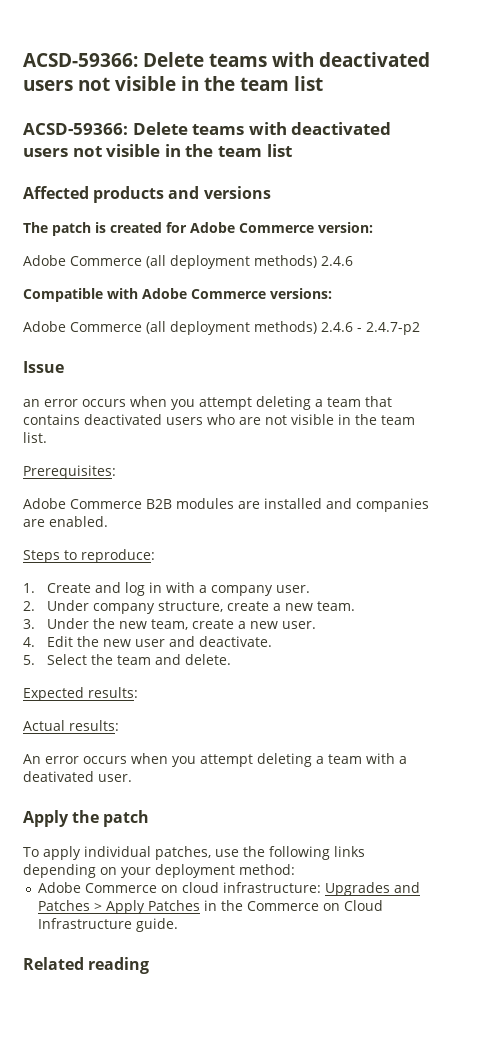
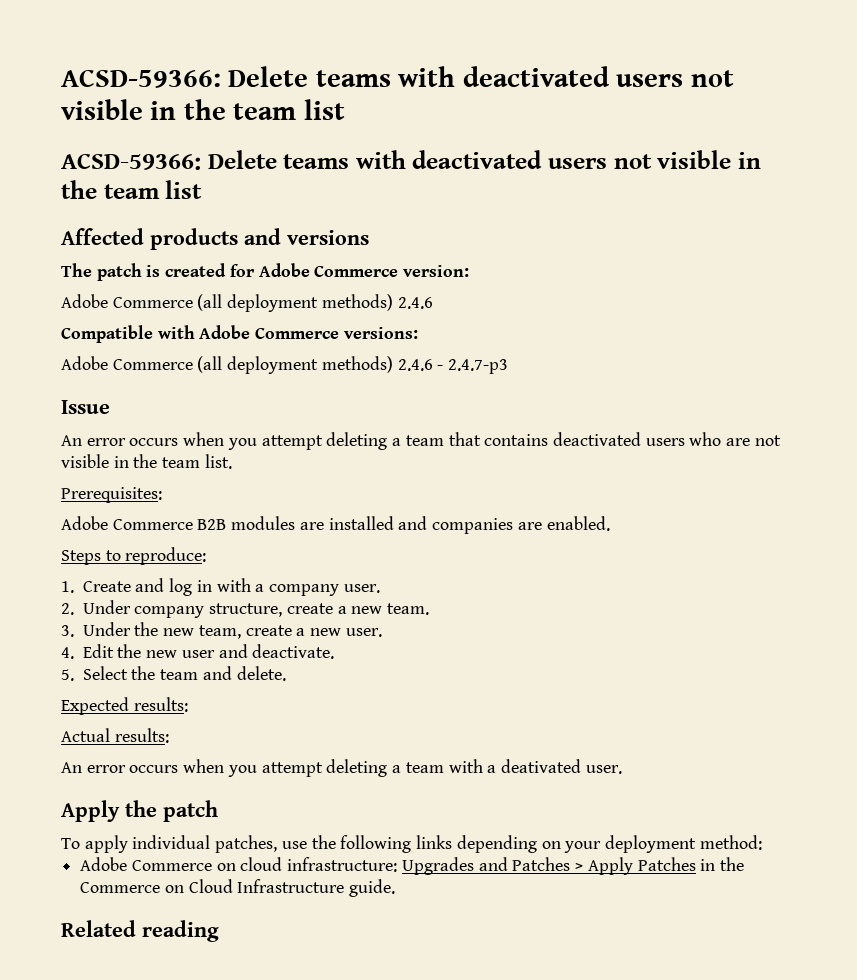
- Adobe Commerce (all deployment methods) 2.4.6 - 2.4.7-p2
+ Adobe Commerce (all deployment methods) 2.4.6 - 2.4.7-p3
- an error occurs when you attempt deleting a team that contains deactivated users who are not visible in the team list.
+ An error occurs when you attempt deleting a team that contains deactivated users who are not visible in the team list.

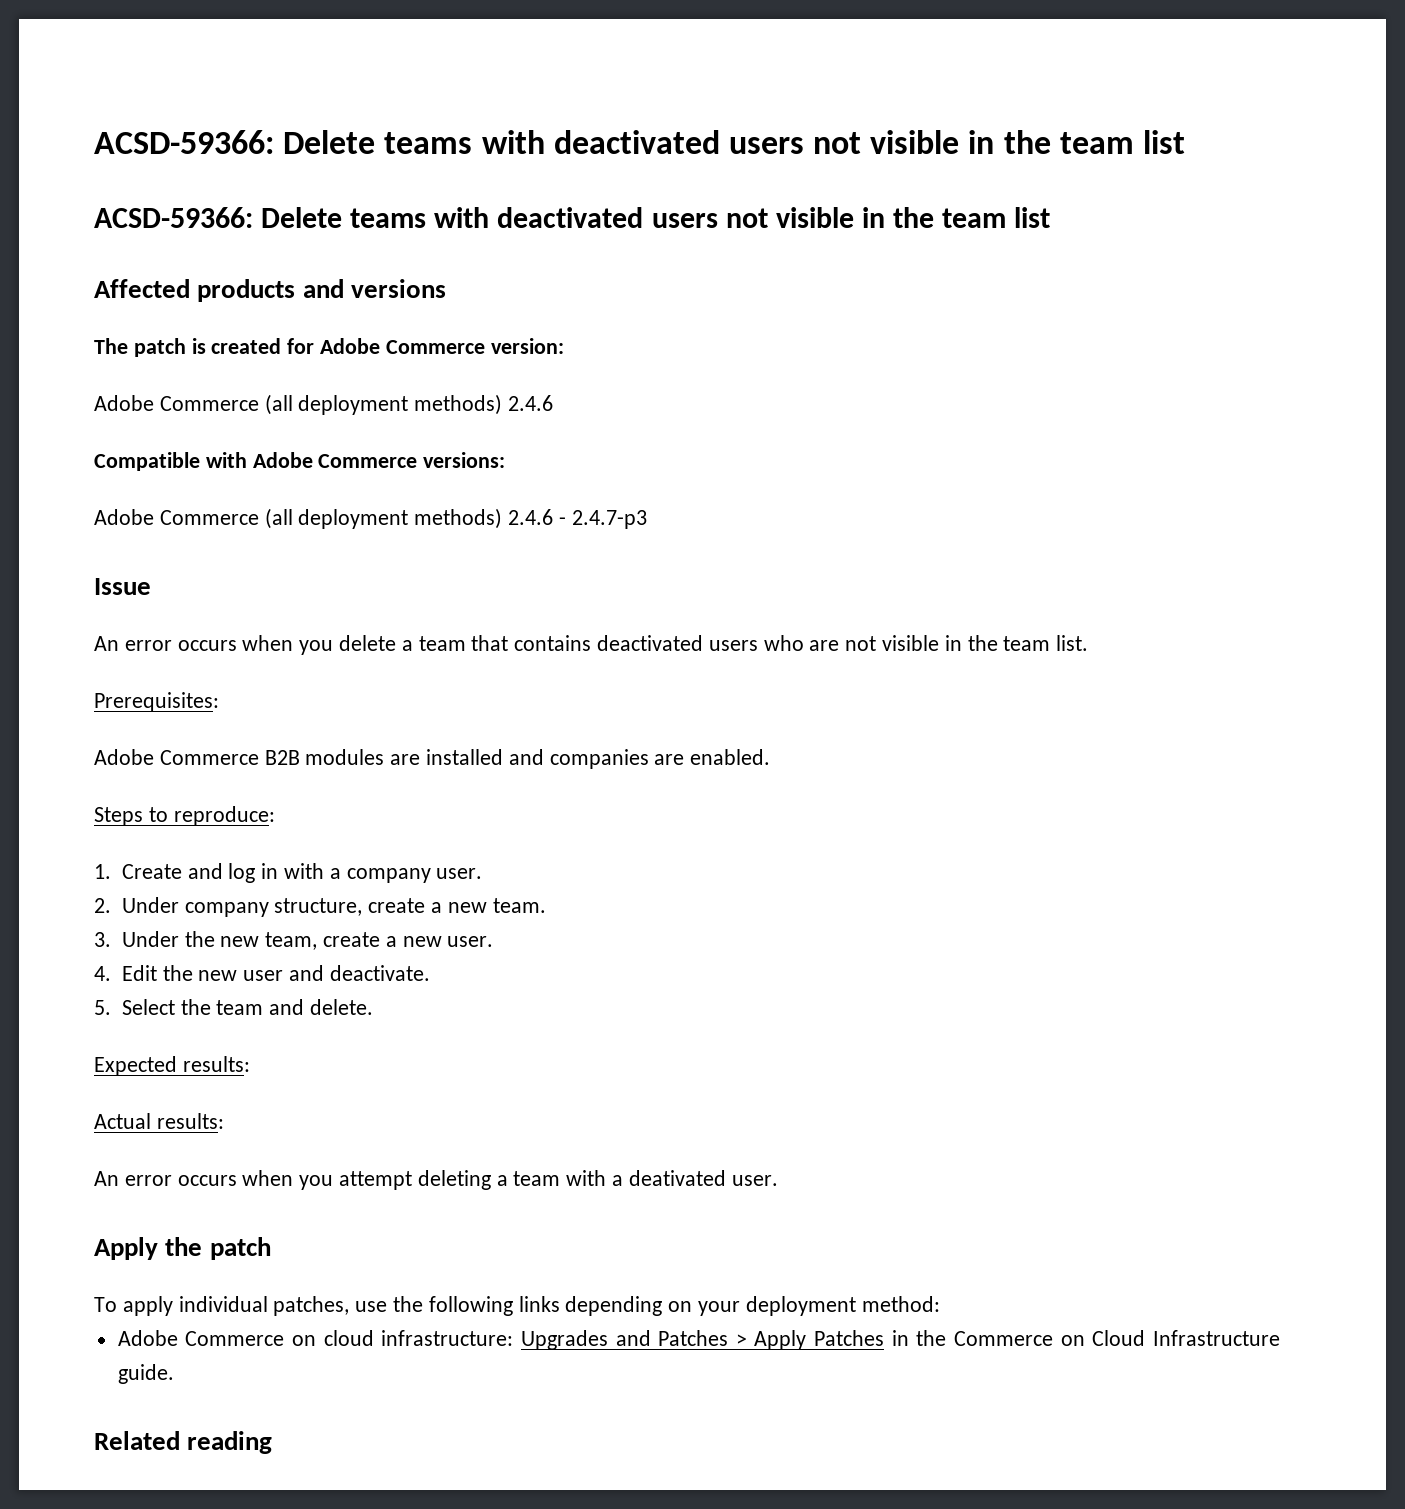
- An error occurs when you attempt deleting a team that contains deactivated users who are not visible in the team list.
+ An error occurs when you delete a team that contains deactivated users who are not visible in the team list.

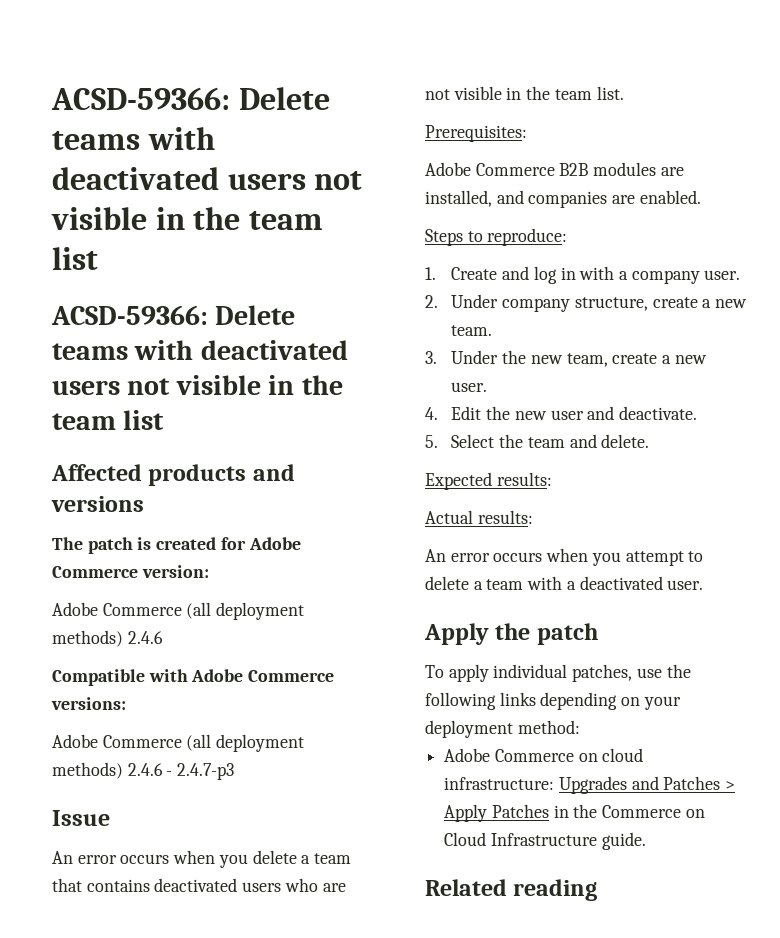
- Adobe Commerce B2B modules are installed and companies are enabled.
+ Adobe Commerce B2B modules are installed, and companies are enabled.
- An error occurs when you attempt deleting a team with a deativated user.
+ An error occurs when you attempt to delete a team with a deactivated user.

